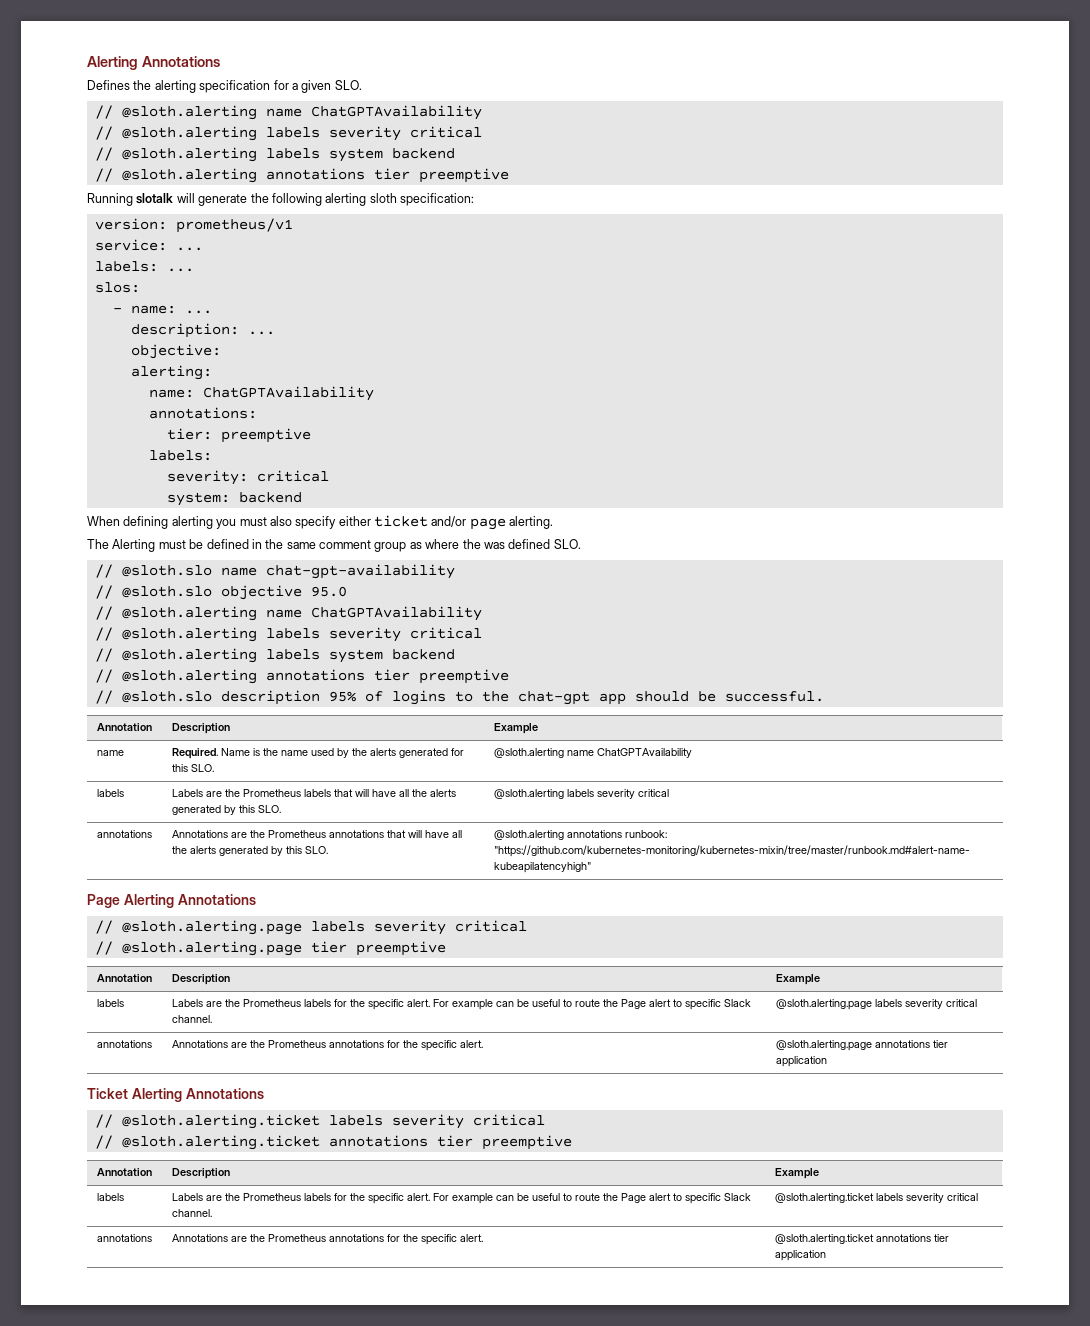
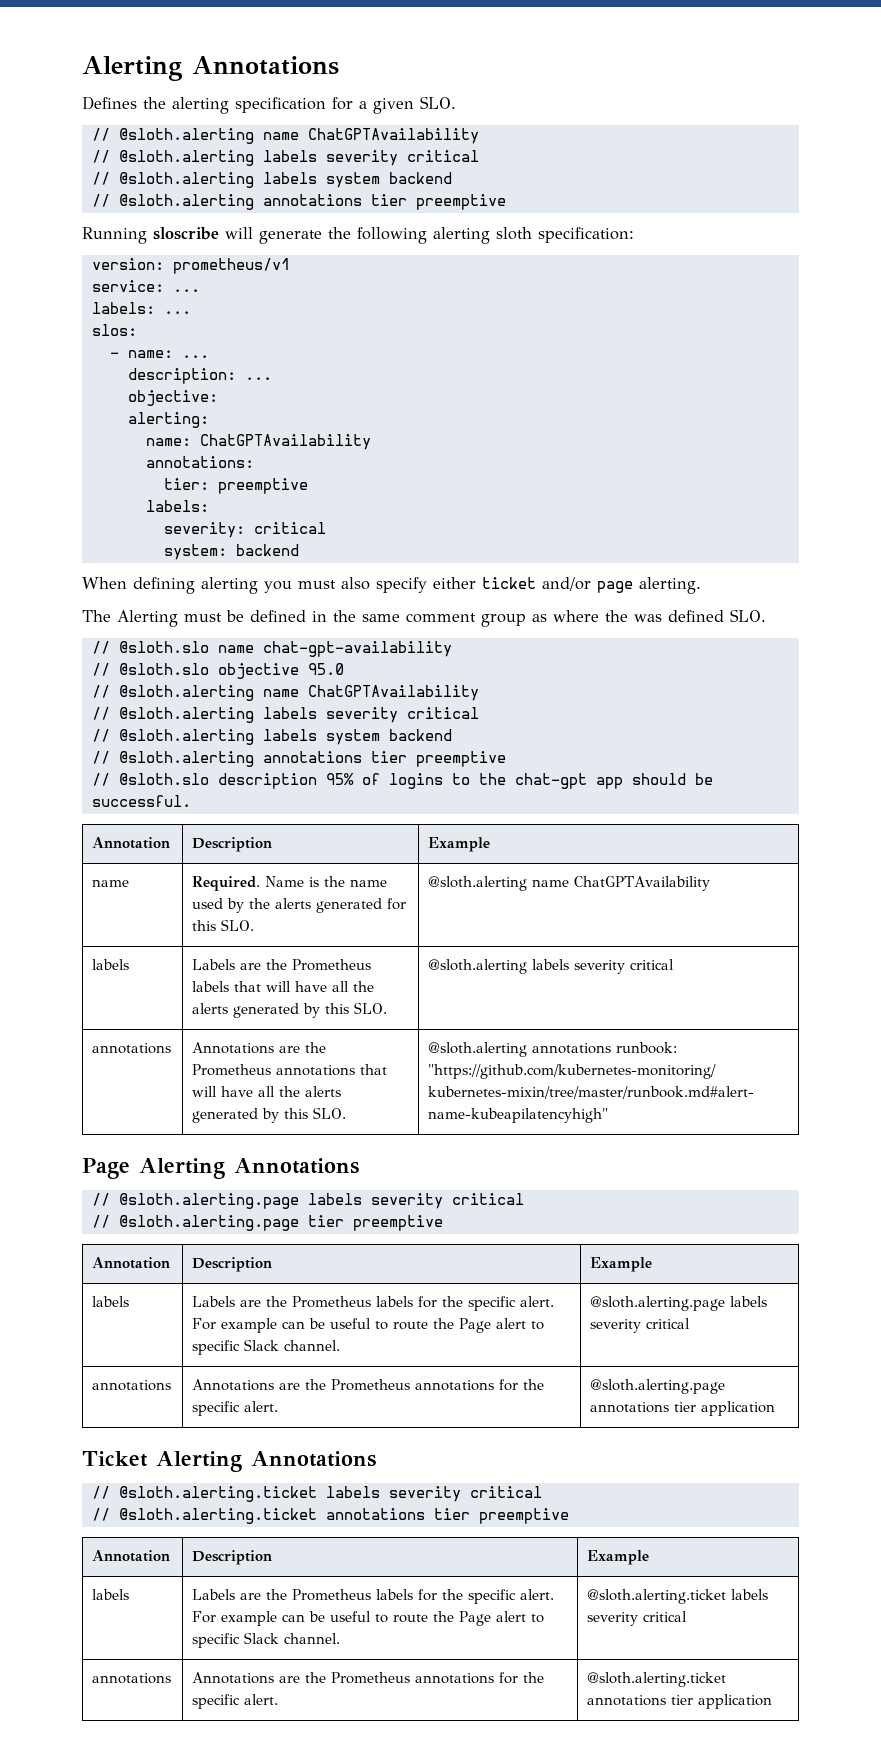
- Running slotalk will generate the following alerting sloth specification:
+ Running sloscribe will generate the following alerting sloth specification:

